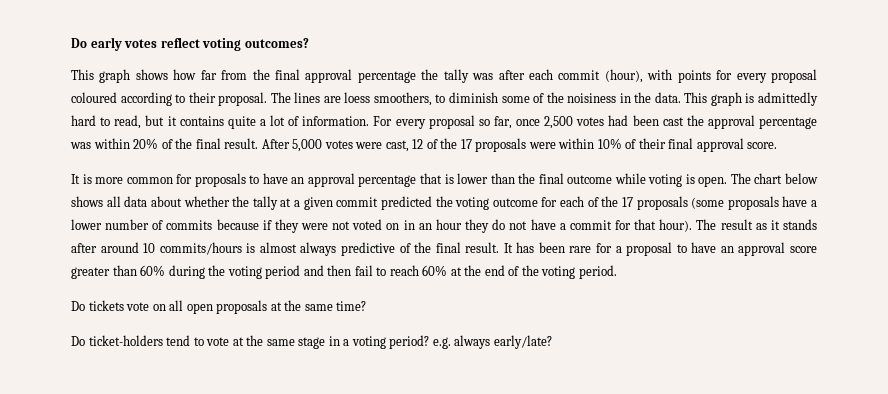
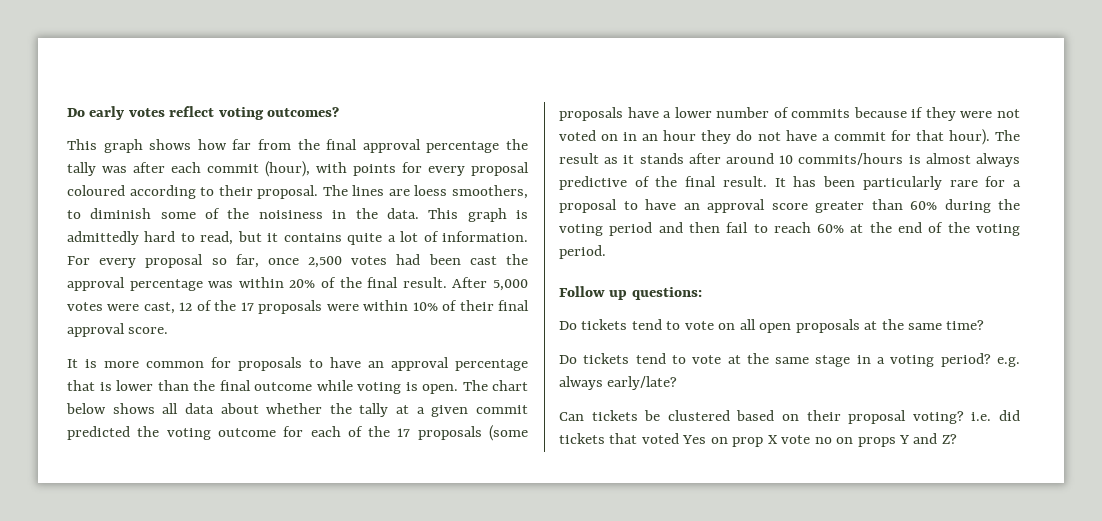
- It has been rare for a proposal to have an approval score greater than 60% during the voting period and then fail to reach 60% at the end of the voting period.
+ It has been particularly rare for a proposal to have an approval score greater than 60% during the voting period and then fail to reach 60% at the end of the voting period.
- Do tickets vote on all open proposals at the same time?
+ Follow up questions:
+ Do tickets tend to vote on all open proposals at the same time?
- Do ticket-holders tend to vote at the same stage in a voting period? e.g. always early/late?
+ Do tickets tend to vote at the same stage in a voting period? e.g. always early/late?
+ Can tickets be clustered based on their proposal voting? i.e. did tickets that voted Yes on prop X vote no on props Y and Z?

